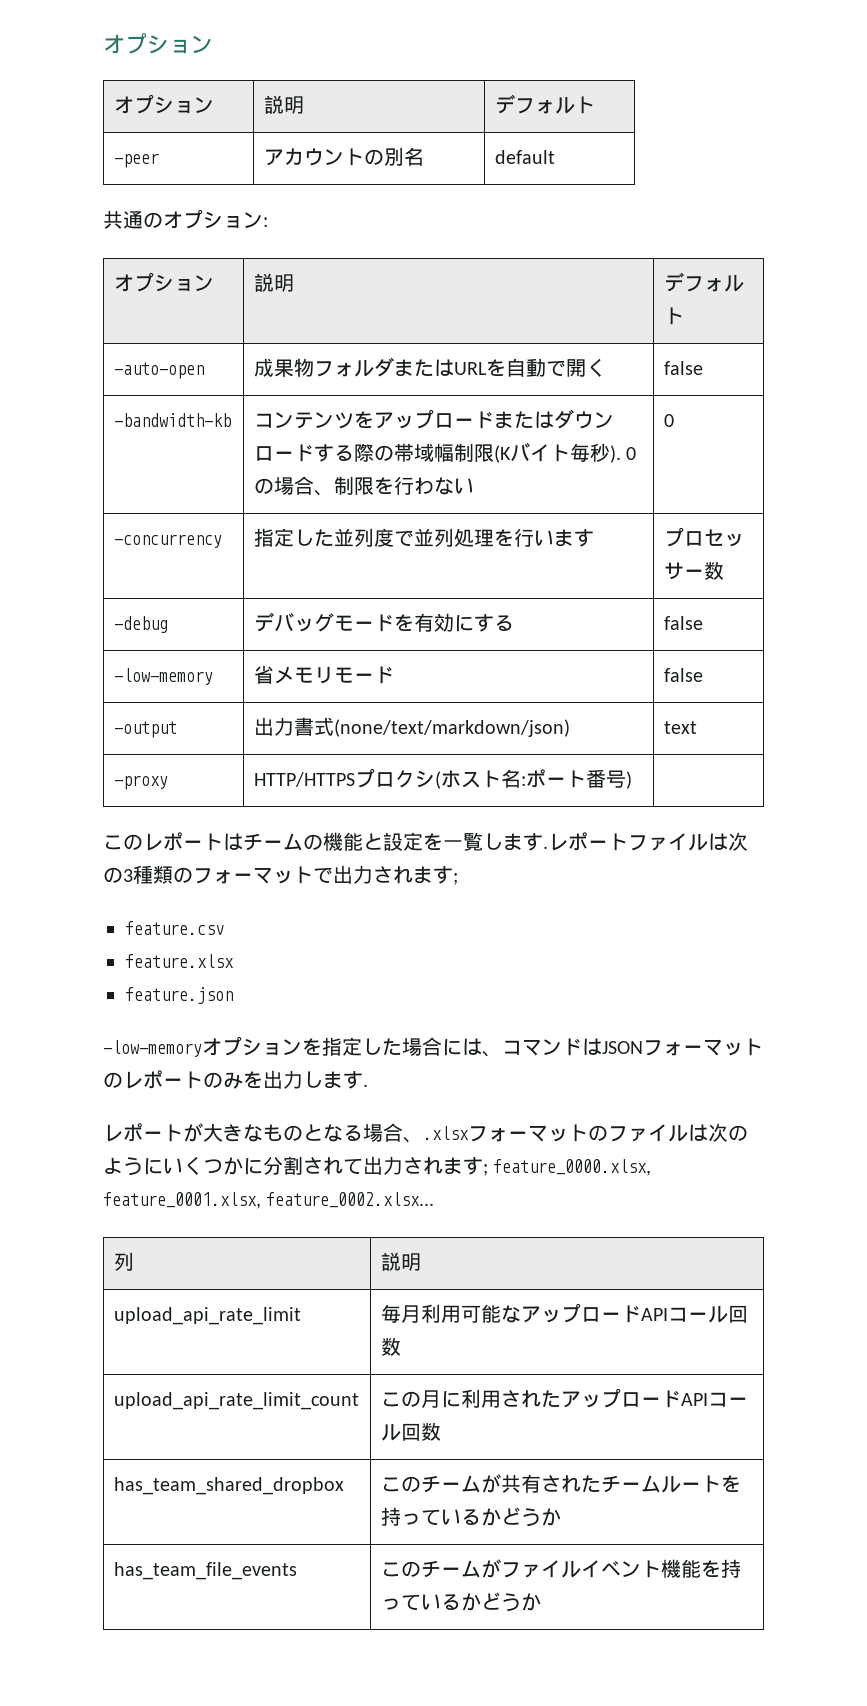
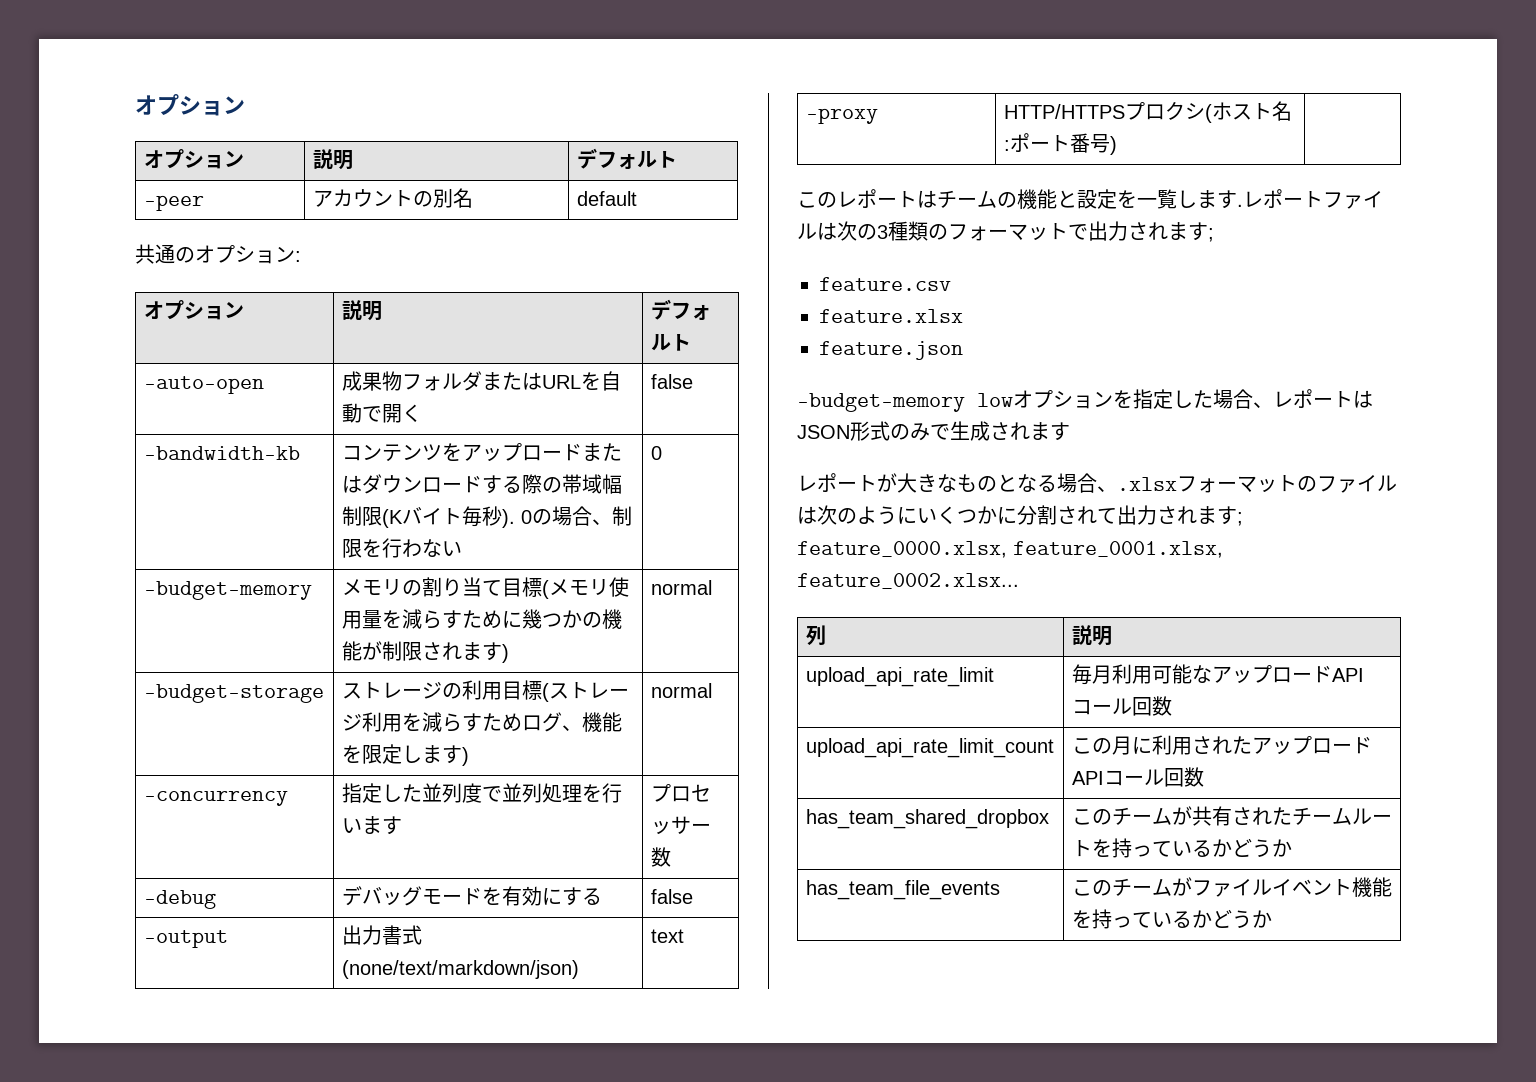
+ -budget-memory | メモリの割り当て目標(メモリ使用量を減らすために幾つかの機能が制限されます) | normal
+ -budget-storage | ストレージの利用目標(ストレージ利用を減らすためログ、機能を限定します) | normal
- -low-memory | 省メモリモード | false
- -low-memoryオプションを指定した場合には、コマンドはJSONフォーマットのレポートのみを出力します.
+ -budget-memory lowオプションを指定した場合、レポートはJSON形式のみで生成されます

